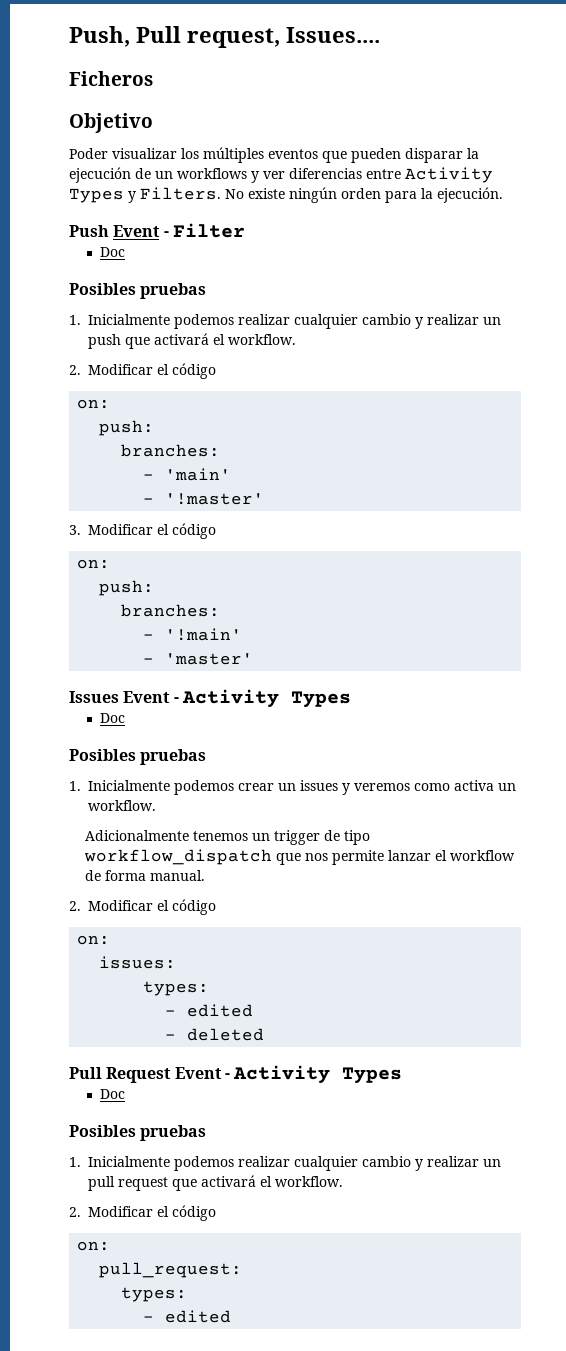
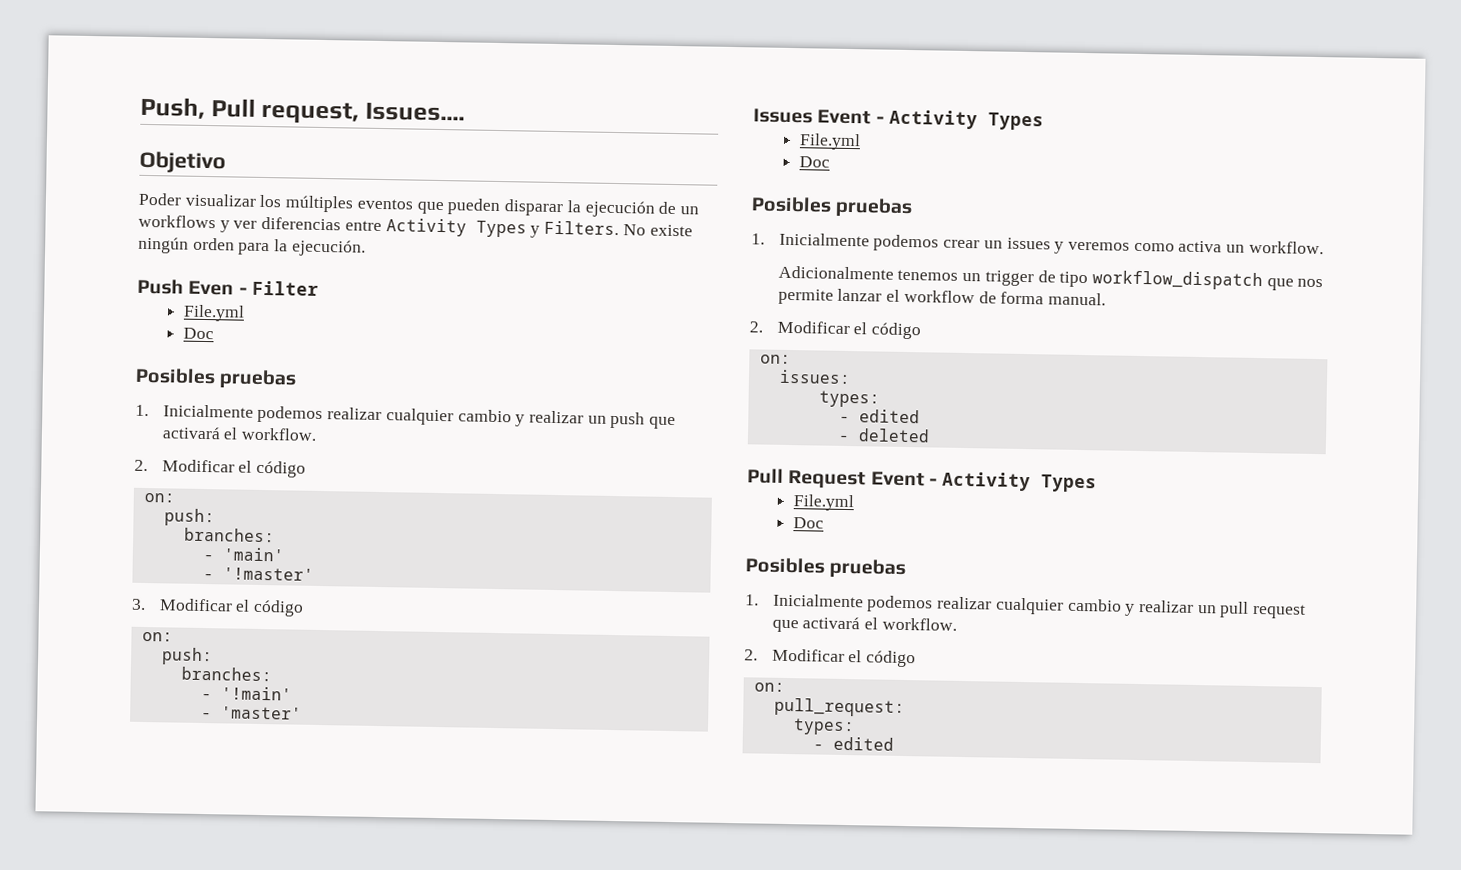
- Ficheros
- Push Event - Filter
+ Push Even - Filter
+ File.yml
  Issues Event - Activity Types
+ File.yml
  Pull Request Event - Activity Types
+ File.yml

